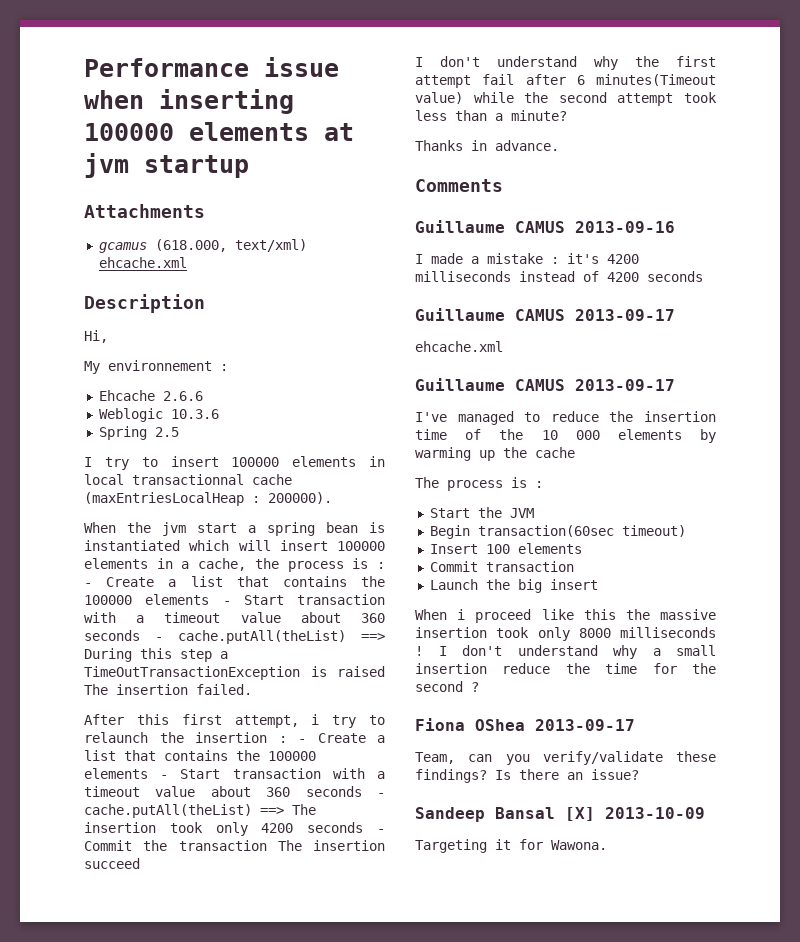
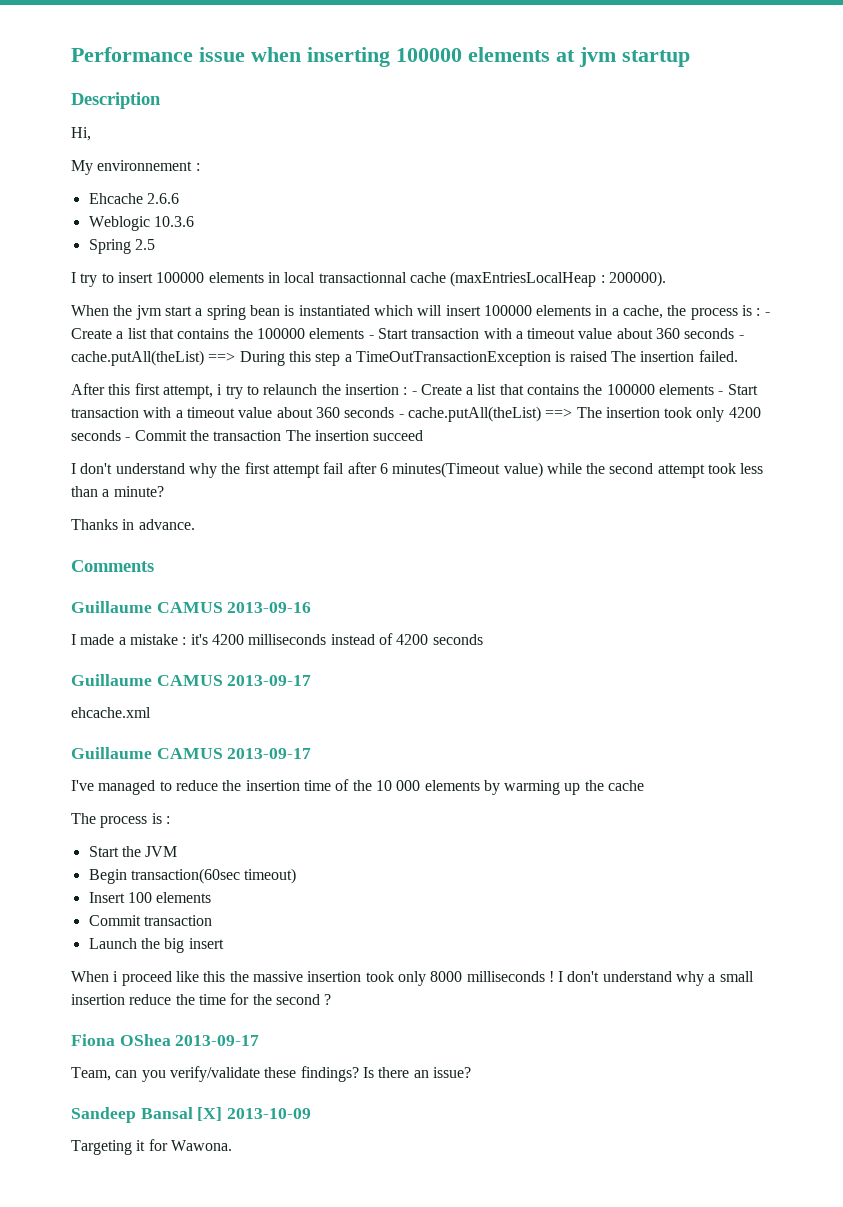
- Attachments
- gcamus (618.000, text/xml) ehcache.xml

